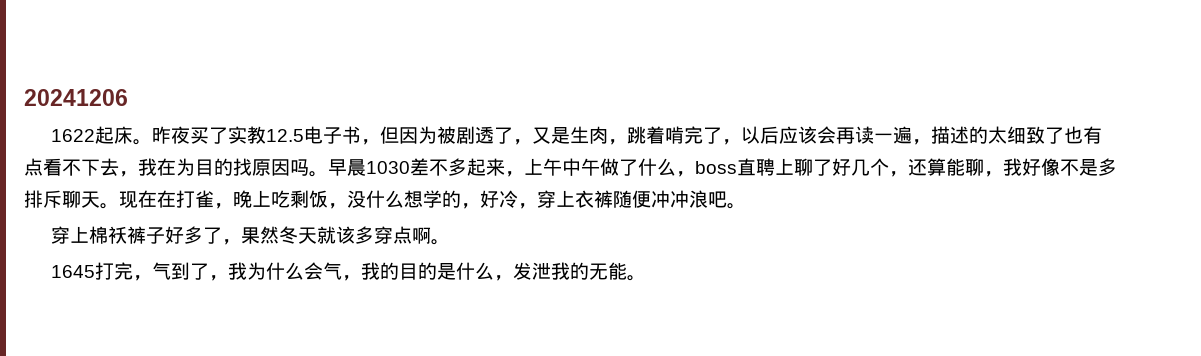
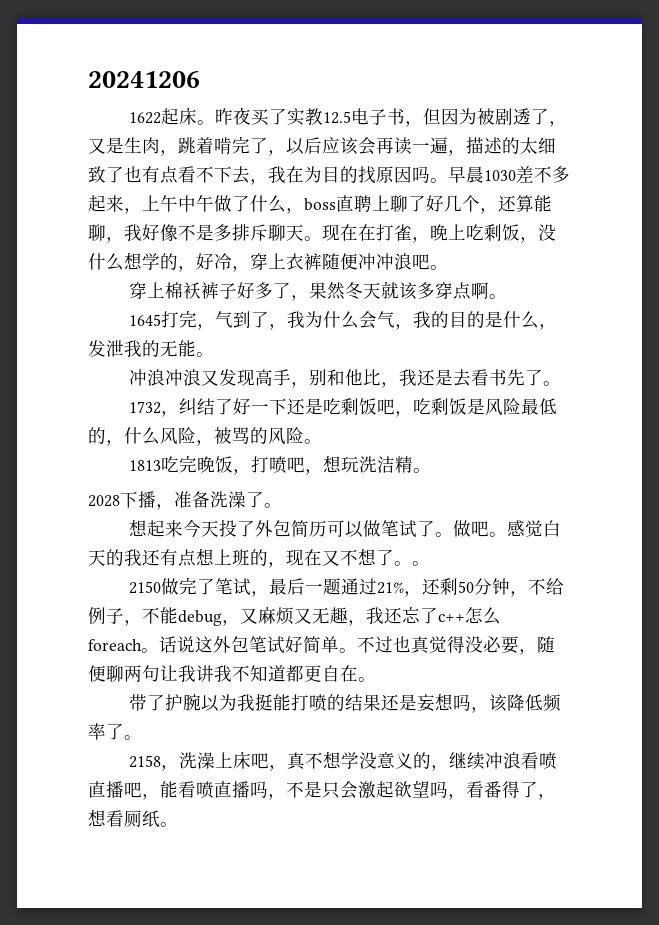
+ 冲浪冲浪又发现高手，别和他比，我还是去看书先了。
+ 1732，纠结了好一下还是吃剩饭吧，吃剩饭是风险最低的，什么风险，被骂的风险。
+ 1813吃完晚饭，打喷吧，想玩洗洁精。
+ 2028下播，准备洗澡了。
+ 想起来今天投了外包简历可以做笔试了。做吧。感觉白天的我还有点想上班的，现在又不想了。。
+ 2150做完了笔试，最后一题通过21%，还剩50分钟，不给例子，不能debug，又麻烦又无趣，我还忘了c++怎么foreach。话说这外包笔试好简单。不过也真觉得没必要，随便聊两句让我讲我不知道都更自在。
+ 带了护腕以为我挺能打喷的结果还是妄想吗，该降低频率了。
+ 2158，洗澡上床吧，真不想学没意义的，继续冲浪看喷直播吧，能看喷直播吗，不是只会激起欲望吗，看番得了，想看厕纸。

